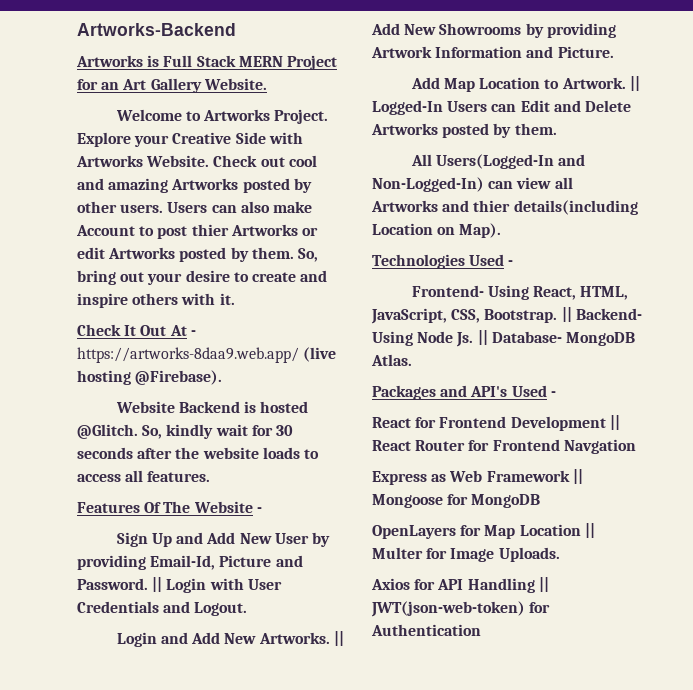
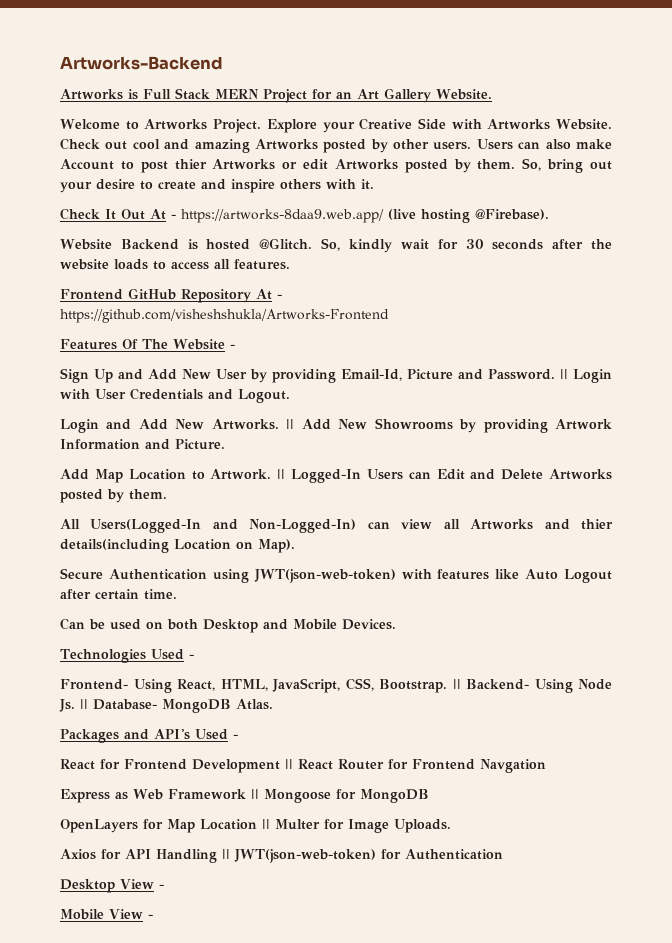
+ Frontend GitHub Repository At - https://github.com/visheshshukla/Artworks-Frontend
+ Secure Authentication using JWT(json-web-token) with features like Auto Logout after certain time.
+ Can be used on both Desktop and Mobile Devices.
+ Desktop View -
+ Mobile View -

